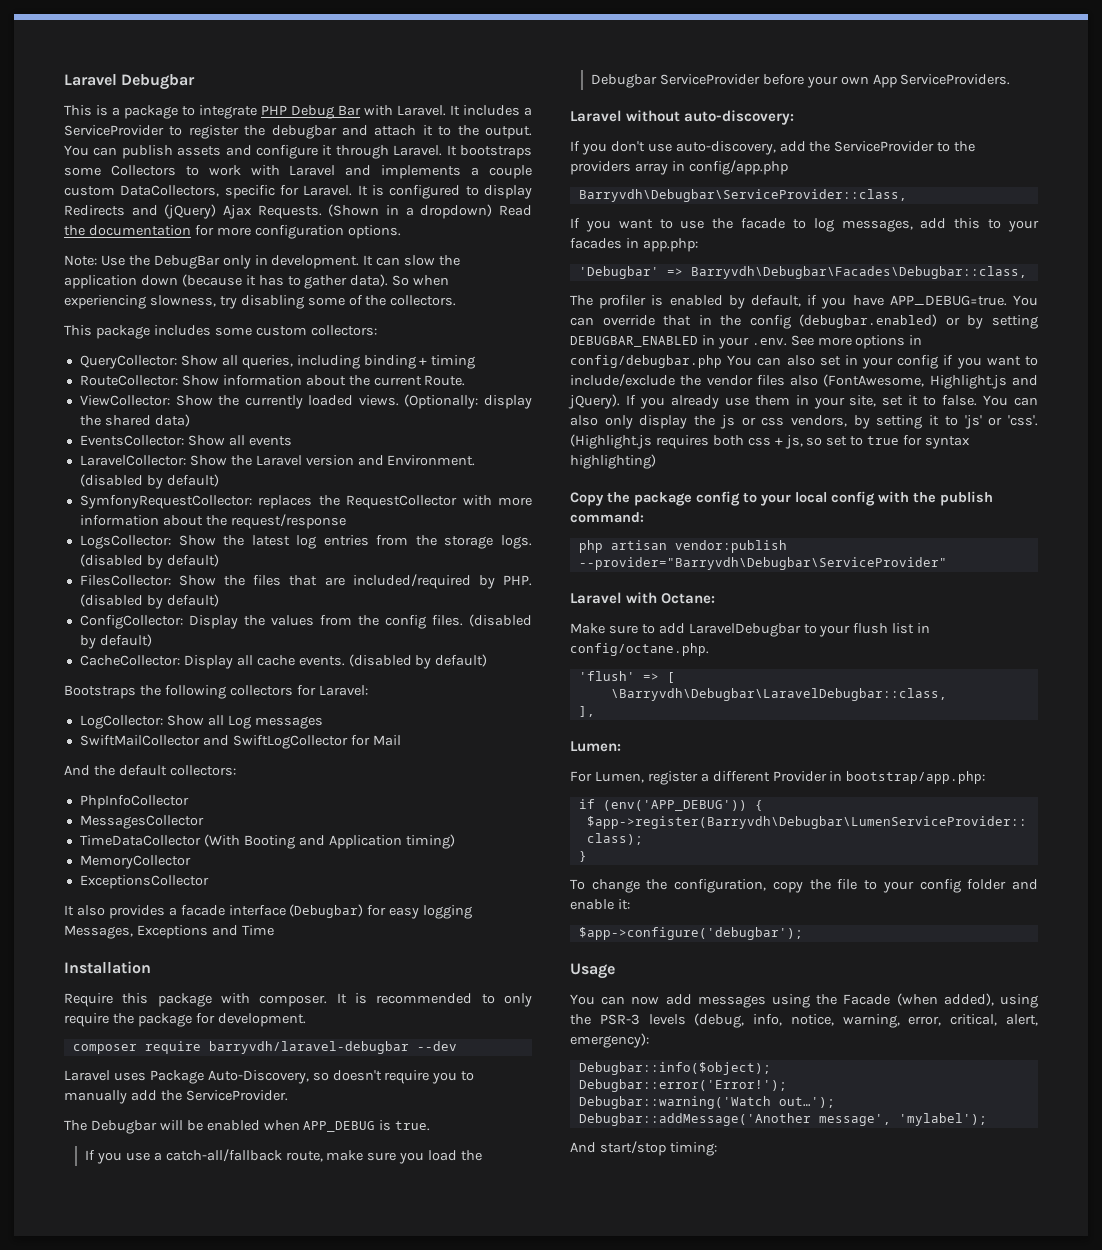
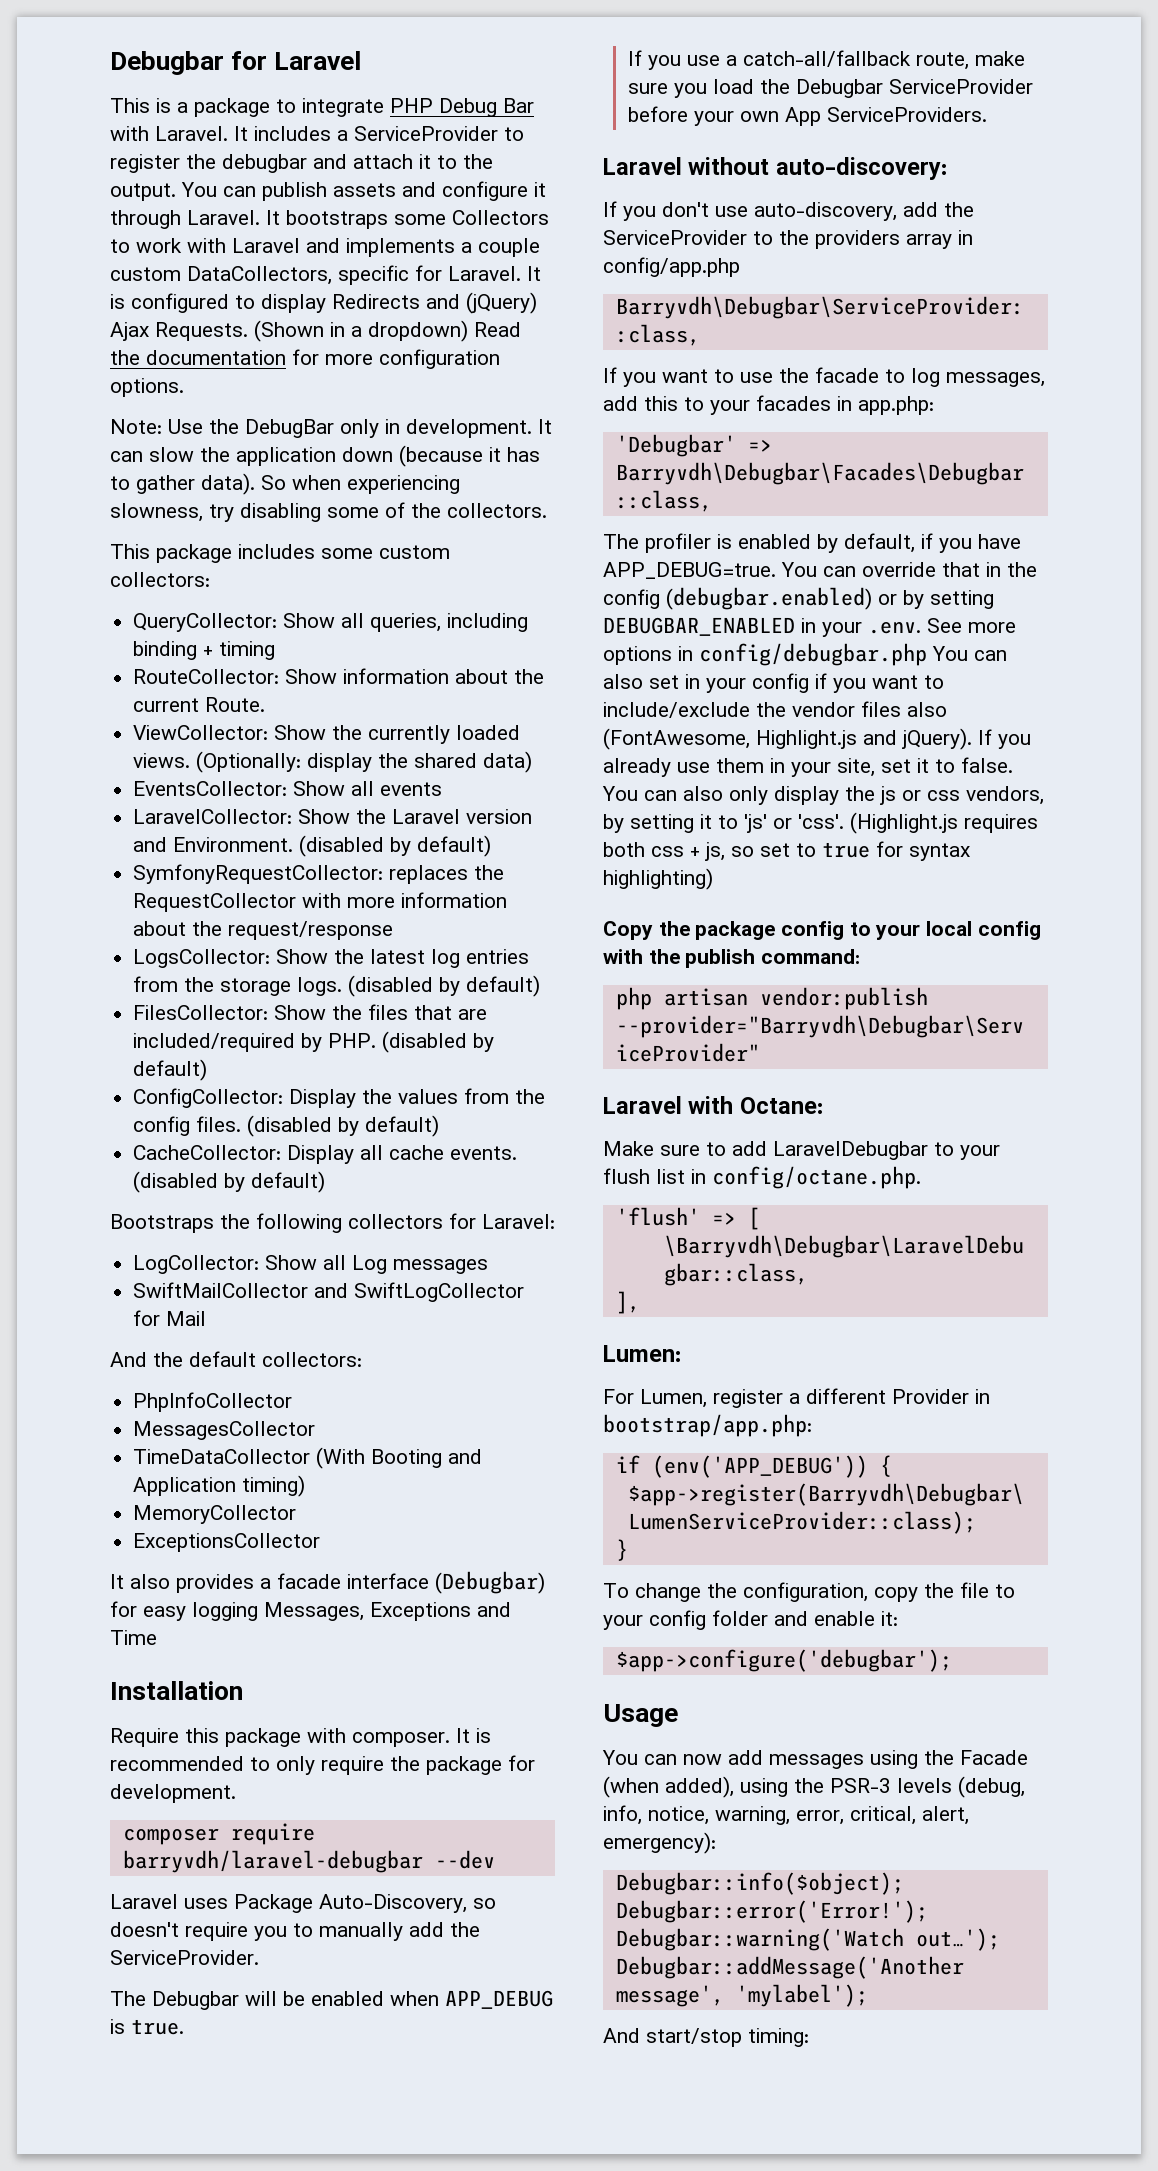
- Laravel Debugbar
+ Debugbar for Laravel

